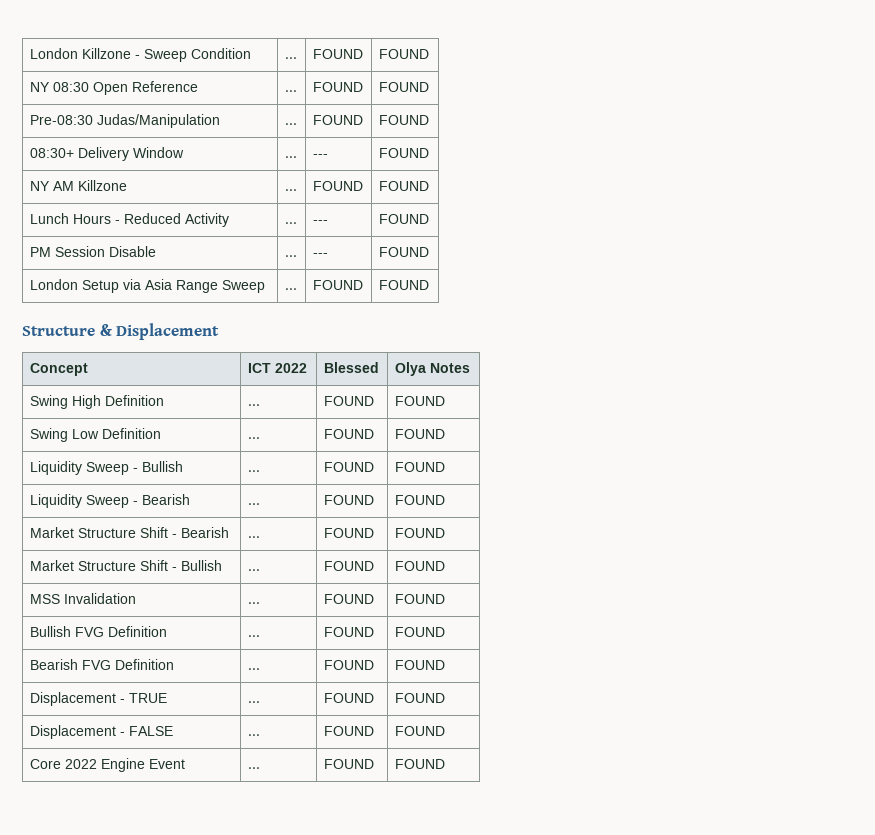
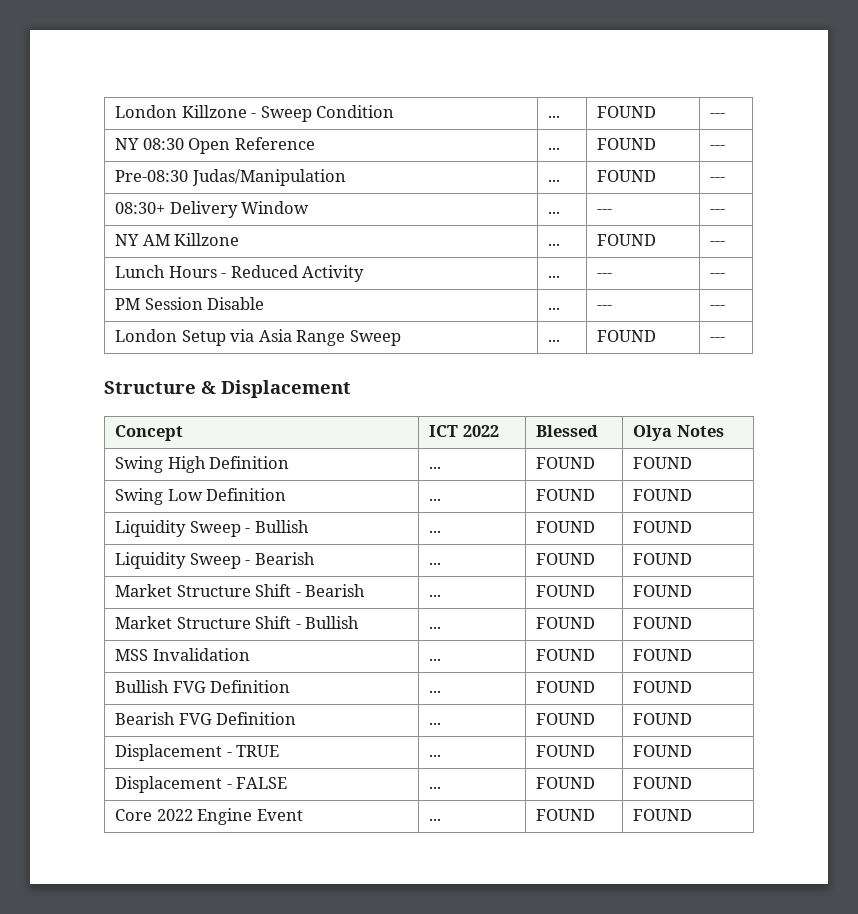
- London Killzone - Sweep Condition | ... | FOUND | FOUND
+ London Killzone - Sweep Condition | ... | FOUND | ---
- NY 08:30 Open Reference | ... | FOUND | FOUND
+ NY 08:30 Open Reference | ... | FOUND | ---
- Pre-08:30 Judas/Manipulation | ... | FOUND | FOUND
+ Pre-08:30 Judas/Manipulation | ... | FOUND | ---
- 08:30+ Delivery Window | ... | --- | FOUND
+ 08:30+ Delivery Window | ... | --- | ---
- NY AM Killzone | ... | FOUND | FOUND
+ NY AM Killzone | ... | FOUND | ---
- Lunch Hours - Reduced Activity | ... | --- | FOUND
+ Lunch Hours - Reduced Activity | ... | --- | ---
- PM Session Disable | ... | --- | FOUND
+ PM Session Disable | ... | --- | ---
- London Setup via Asia Range Sweep | ... | FOUND | FOUND
+ London Setup via Asia Range Sweep | ... | FOUND | ---

